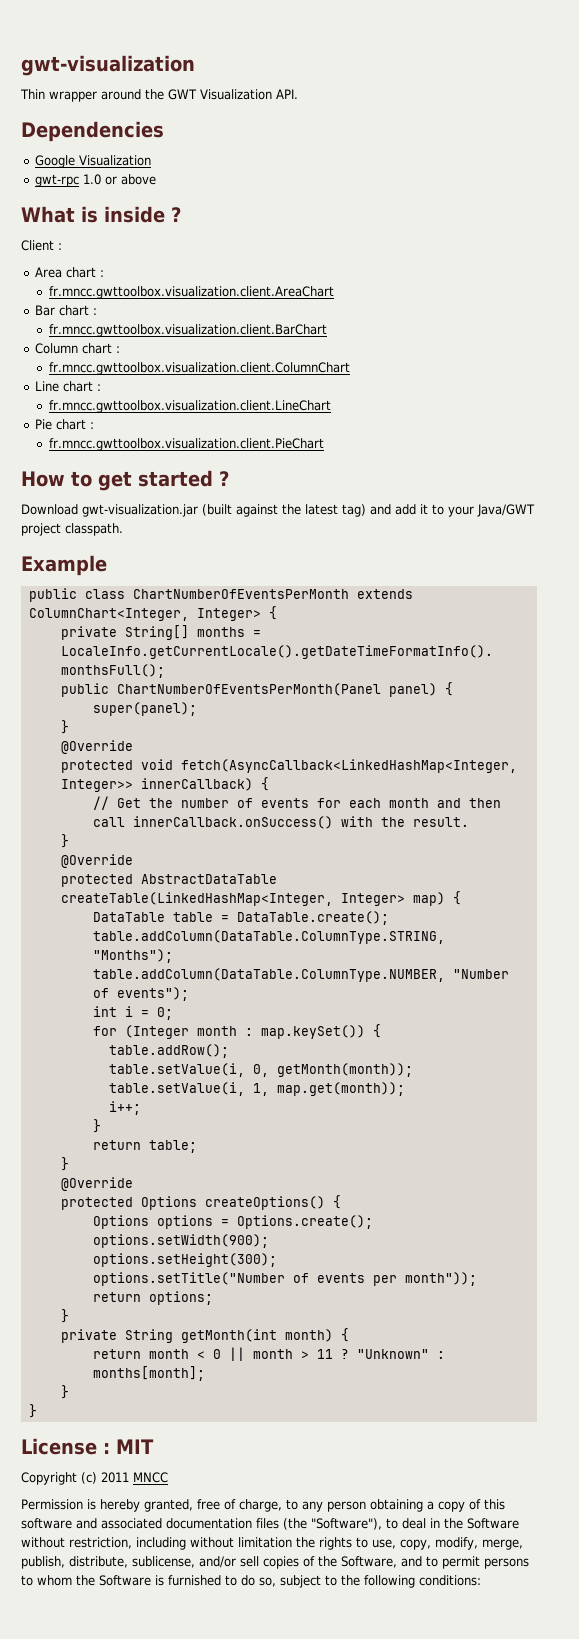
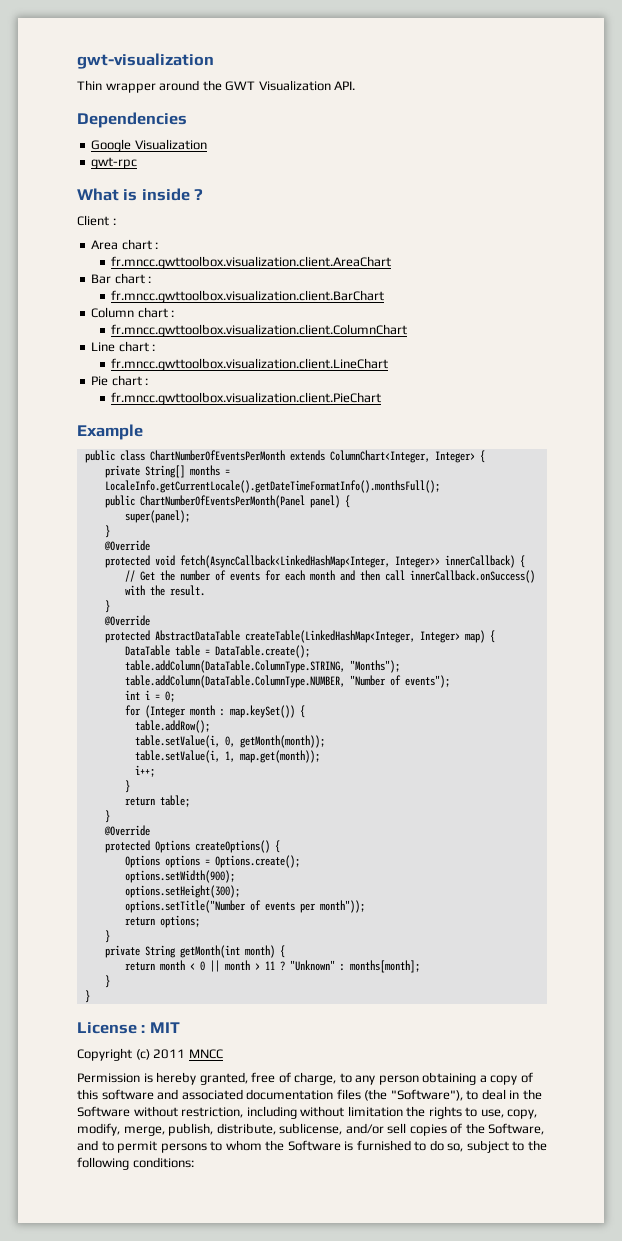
- gwt-rpc 1.0 or above
+ gwt-rpc
- How to get started ?
- Download gwt-visualization.jar (built against the latest tag) and add it to your Java/GWT project classpath.

